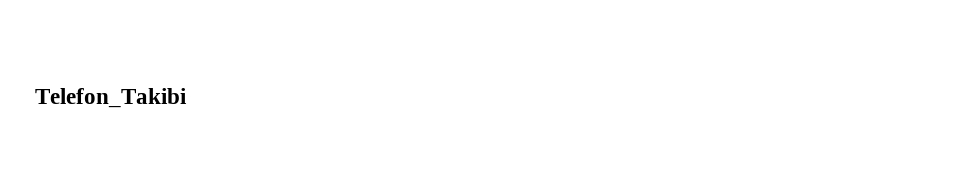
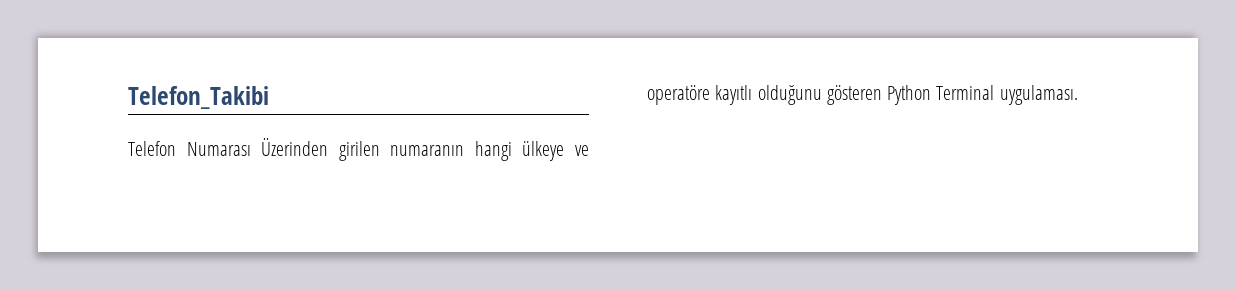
+ Telefon Numarası Üzerinden girilen numaranın hangi ülkeye ve operatöre kayıtlı olduğunu gösteren Python Terminal uygulaması.

